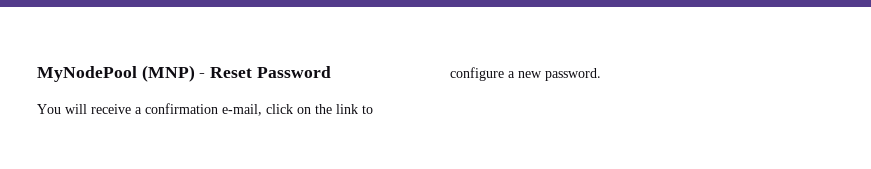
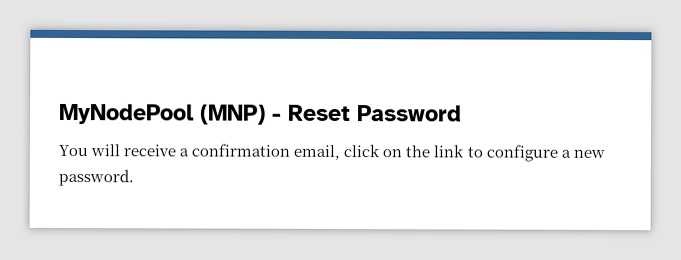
- You will receive a confirmation e-mail, click on the link to configure a new password.
+ You will receive a confirmation email, click on the link to configure a new password.

